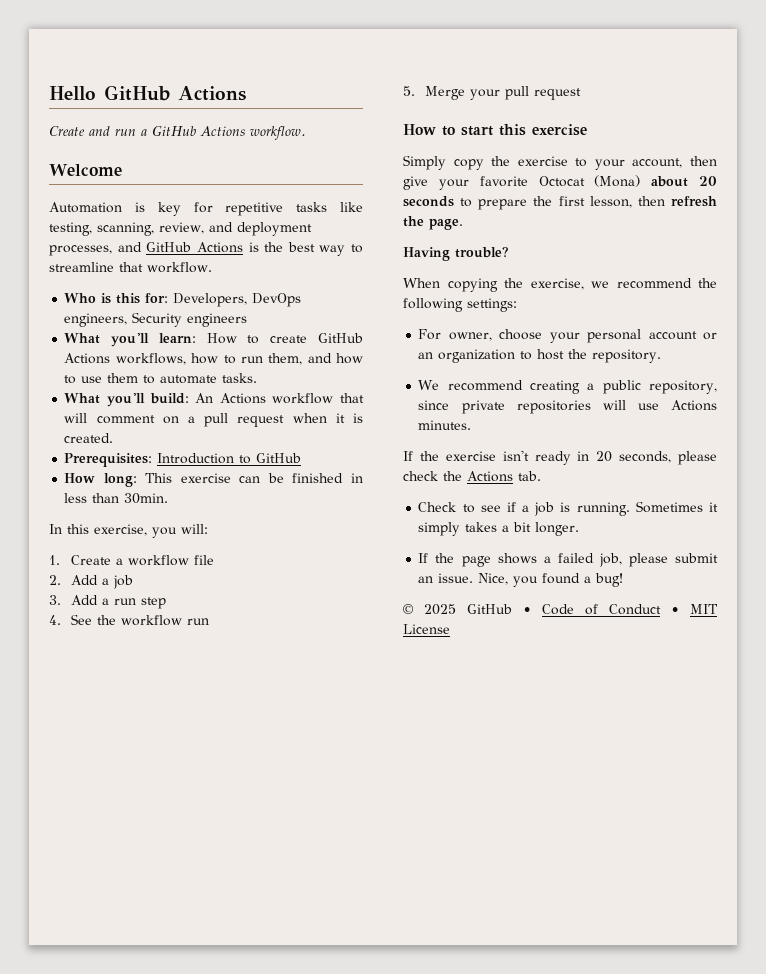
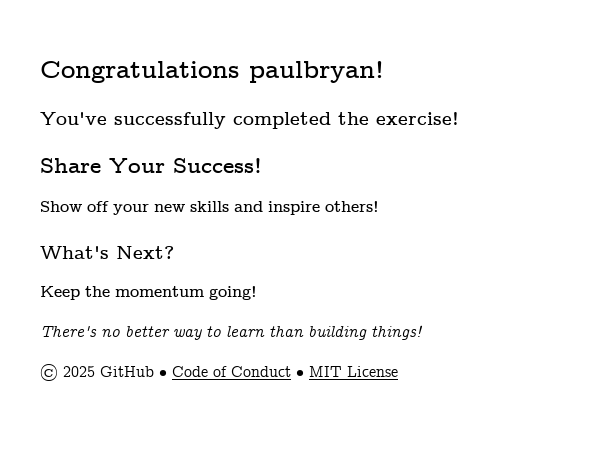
- Hello GitHub Actions
- Create and run a GitHub Actions workflow.
- Welcome
- Automation is key for repetitive tasks like testing, scanning, review, and deployment processes, and GitHub Actions is the best way to streamline that workflow.
- Who is this for: Developers, DevOps engineers, Security engineers
- What you'll learn: How to create GitHub Actions workflows, how to run them, and how to use them to automate tasks.
- What you'll build: An Actions workflow that will comment on a pull request when it is created.
- Prerequisites: Introduction to GitHub
- How long: This exercise can be finished in less than 30min.
- In this exercise, you will:
- 1. Create a workflow file
- 2. Add a job
- 3. Add a run step
- 4. See the workflow run
- 5. Merge your pull request
- How to start this exercise
- Simply copy the exercise to your account, then give your favorite Octocat (Mona) about 20 seconds to prepare the first lesson, then refresh the page.
- Having trouble?
- When copying the exercise, we recommend the following settings:
- For owner, choose your personal account or an organization to host the repository.
- We recommend creating a public repository, since private repositories will use Actions minutes.
- If the exercise isn't ready in 20 seconds, please check the Actions tab.
- Check to see if a job is running. Sometimes it simply takes a bit longer.
- If the page shows a failed job, please submit an issue. Nice, you found a bug!
+ Congratulations paulbryan!
+ You've successfully completed the exercise!
+ Share Your Success!
+ Show off your new skills and inspire others!
+ What's Next?
+ Keep the momentum going!
+ There's no better way to learn than building things!

